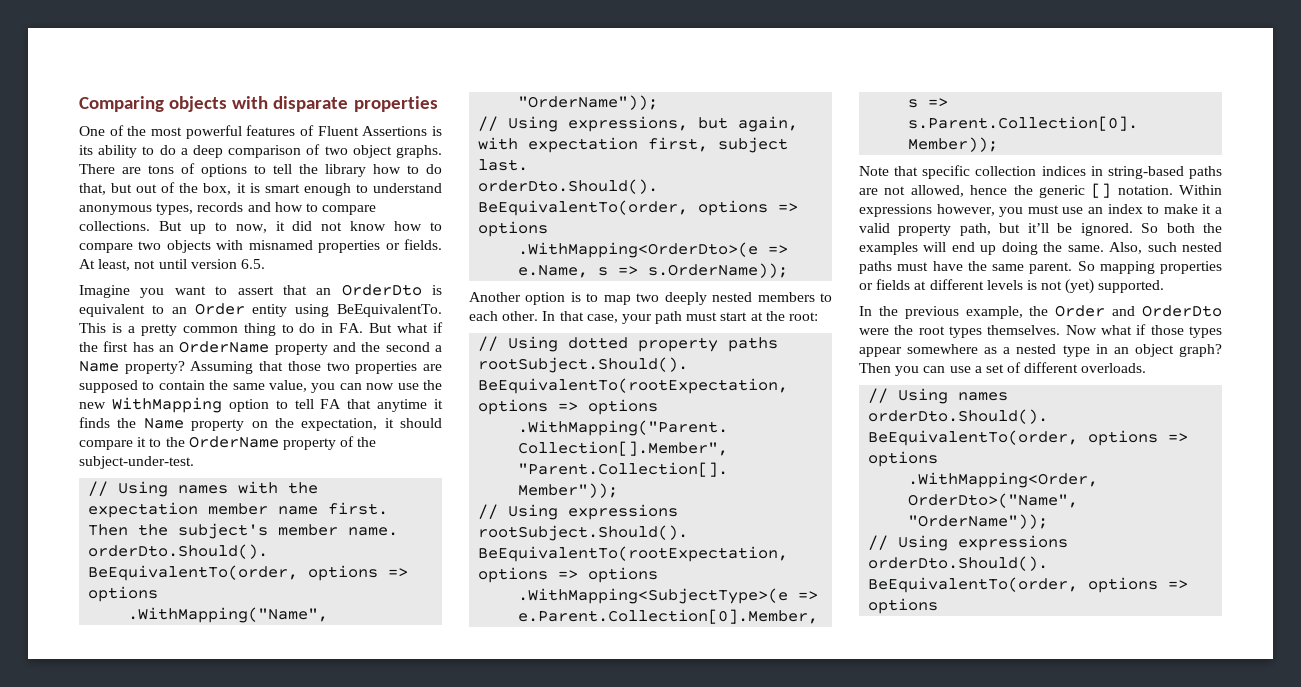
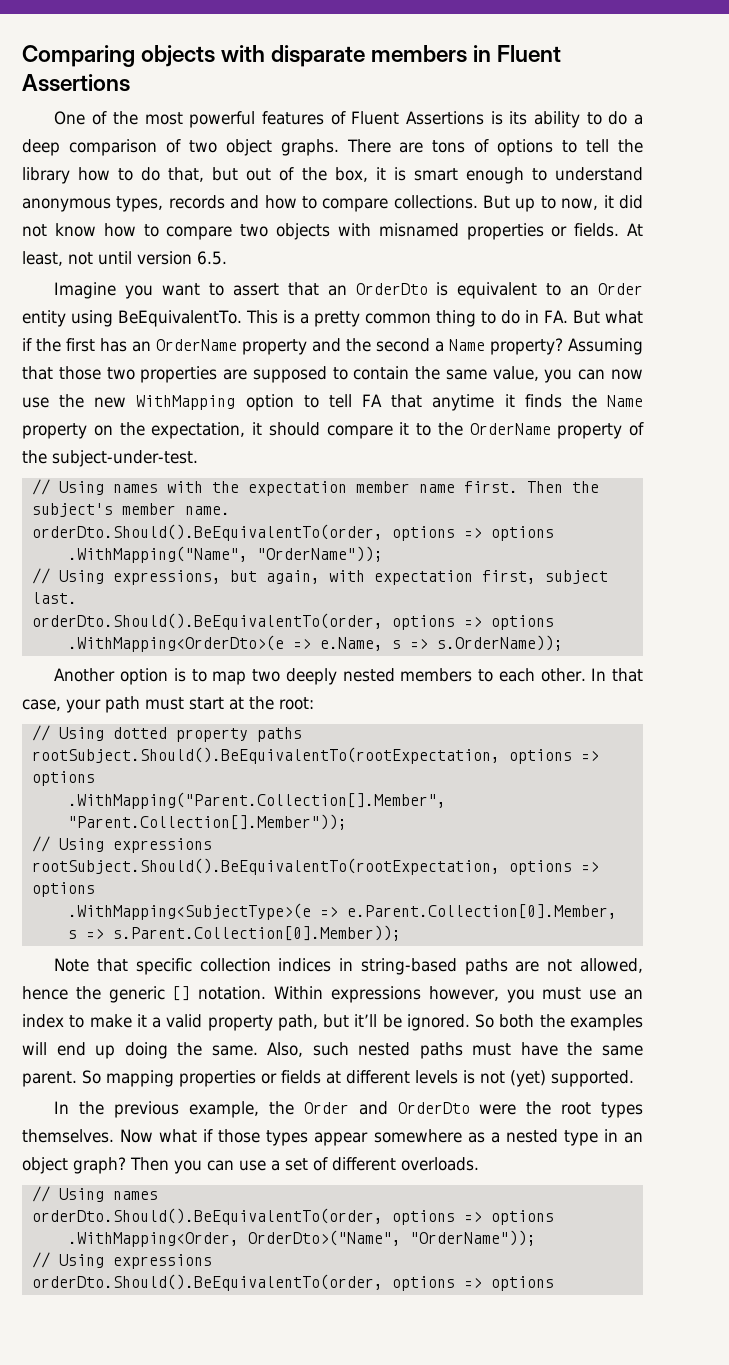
- Comparing objects with disparate properties
+ Comparing objects with disparate members in Fluent Assertions

